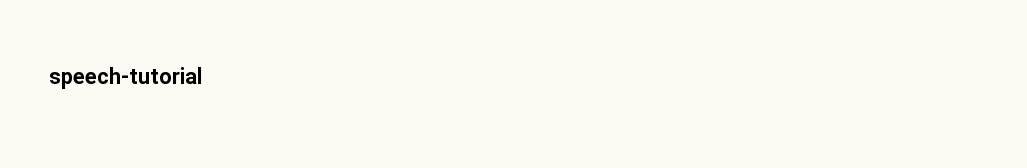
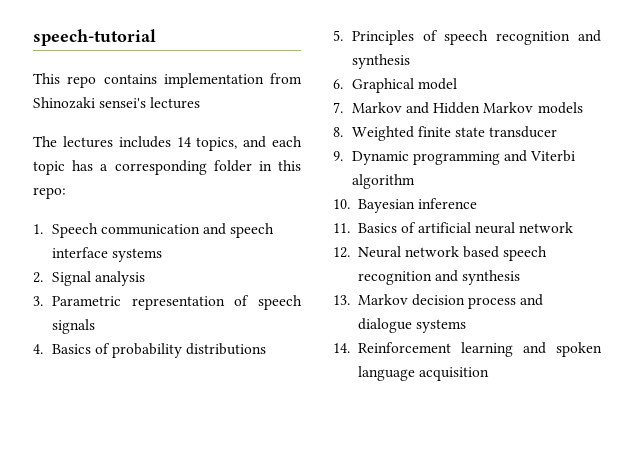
+ This repo contains implementation from Shinozaki sensei's lectures
+ The lectures includes 14 topics, and each topic has a corresponding folder in this repo:
+ 1. Speech communication and speech interface systems
+ 2. Signal analysis
+ 3. Parametric representation of speech signals
+ 4. Basics of probability distributions
+ 5. Principles of speech recognition and synthesis
+ 6. Graphical model
+ 7. Markov and Hidden Markov models
+ 8. Weighted finite state transducer
+ 9. Dynamic programming and Viterbi algorithm
+ 10. Bayesian inference
+ 11. Basics of artificial neural network
+ 12. Neural network based speech recognition and synthesis
+ 13. Markov decision process and dialogue systems
+ 14. Reinforcement learning and spoken language acquisition

